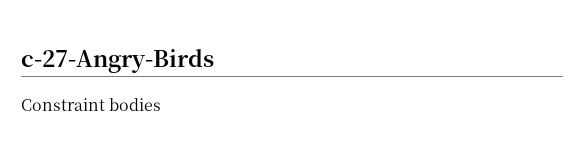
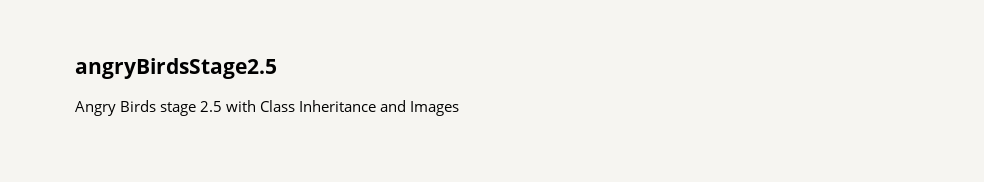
- c-27-Angry-Birds
- Constraint bodies
+ angryBirdsStage2.5
+ Angry Birds stage 2.5 with Class Inheritance and Images

